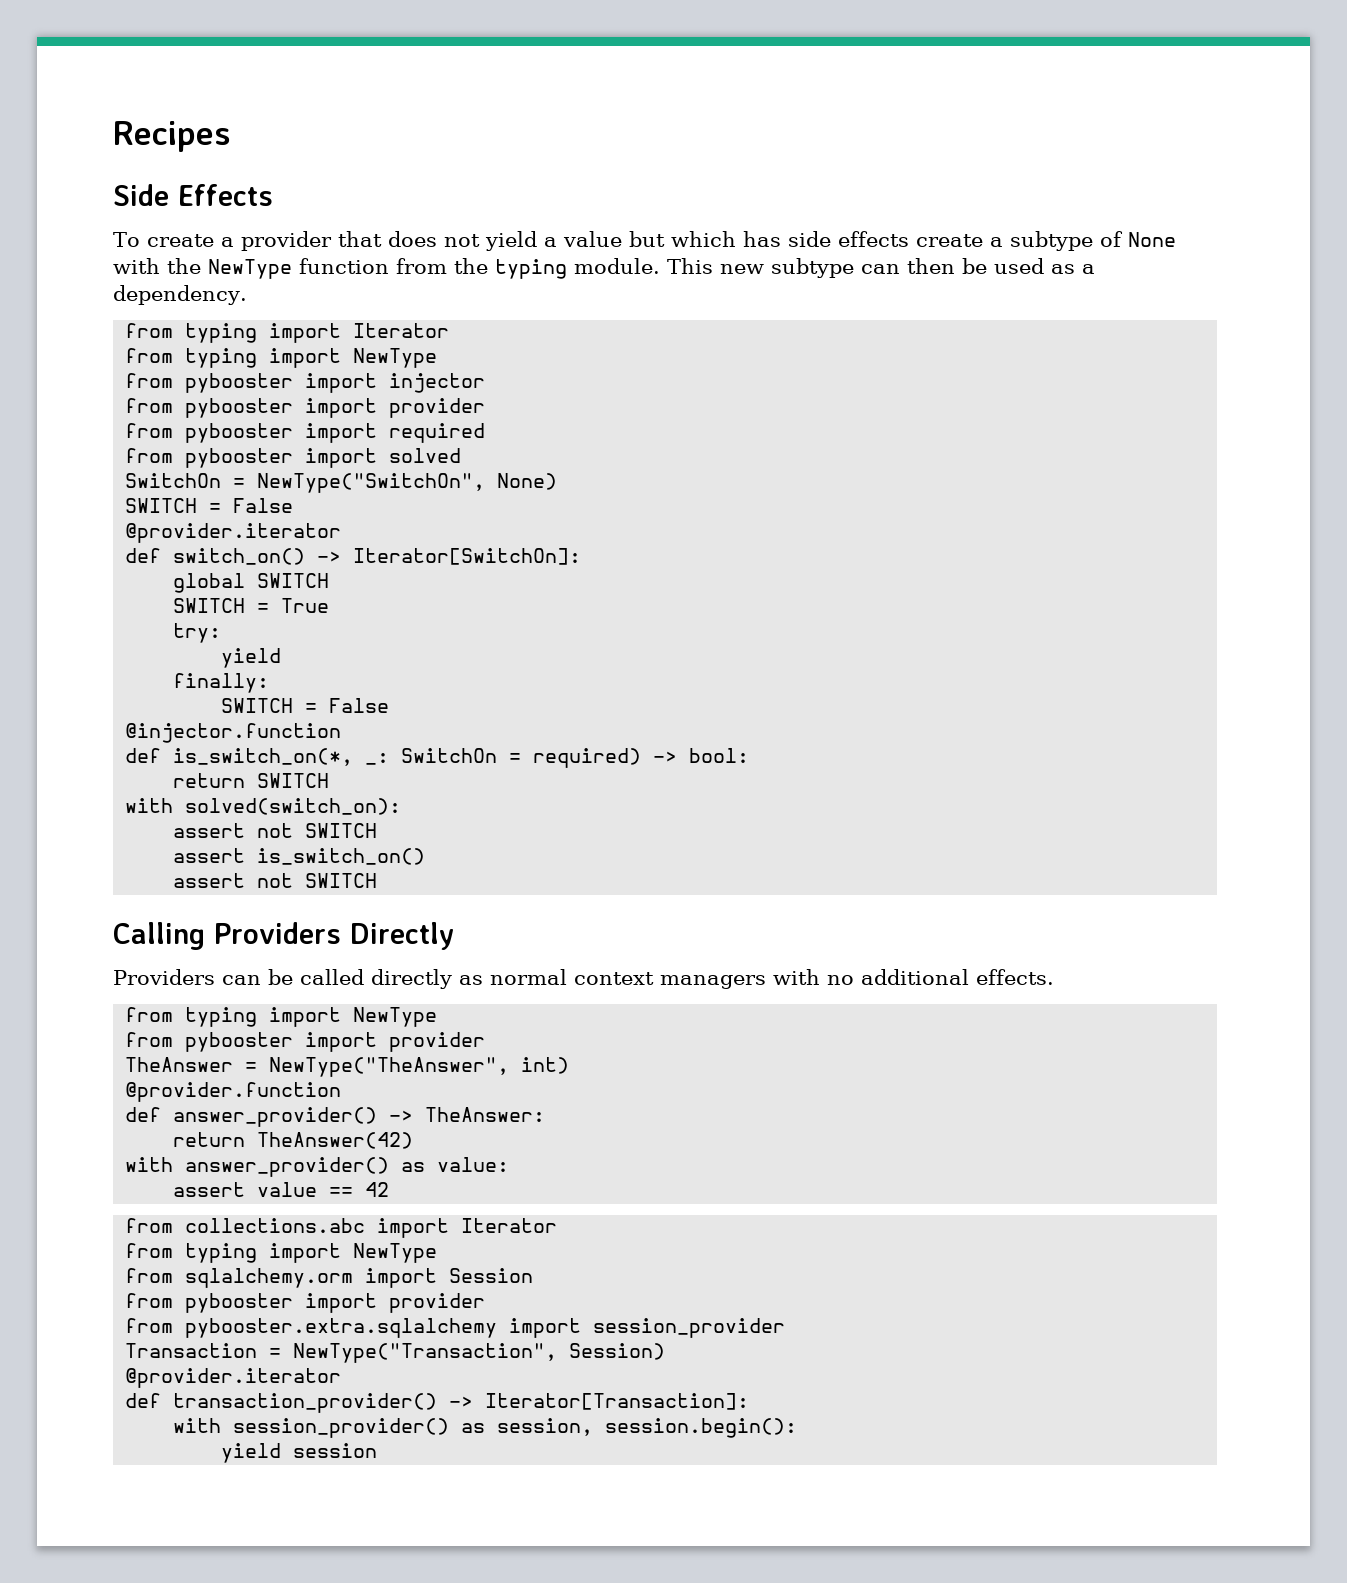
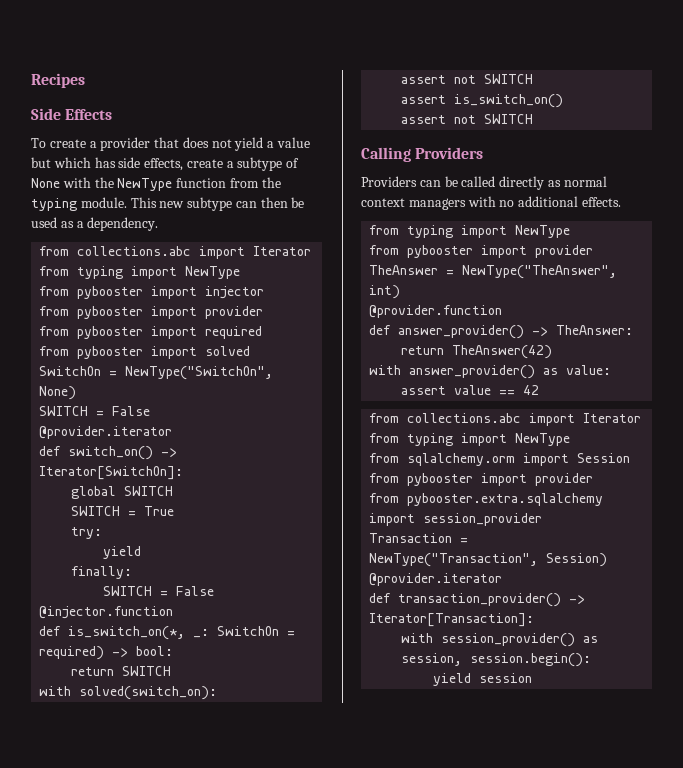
- To create a provider that does not yield a value but which has side effects create a subtype of None with the NewType function from the typing module.
+ To create a provider that does not yield a value but which has side effects, create a subtype of None with the NewType function from the typing module.
  This new subtype can then be used as a dependency.
- from typing import Iterator
+ from collections.abc import Iterator
- Calling Providers Directly
+ Calling Providers

